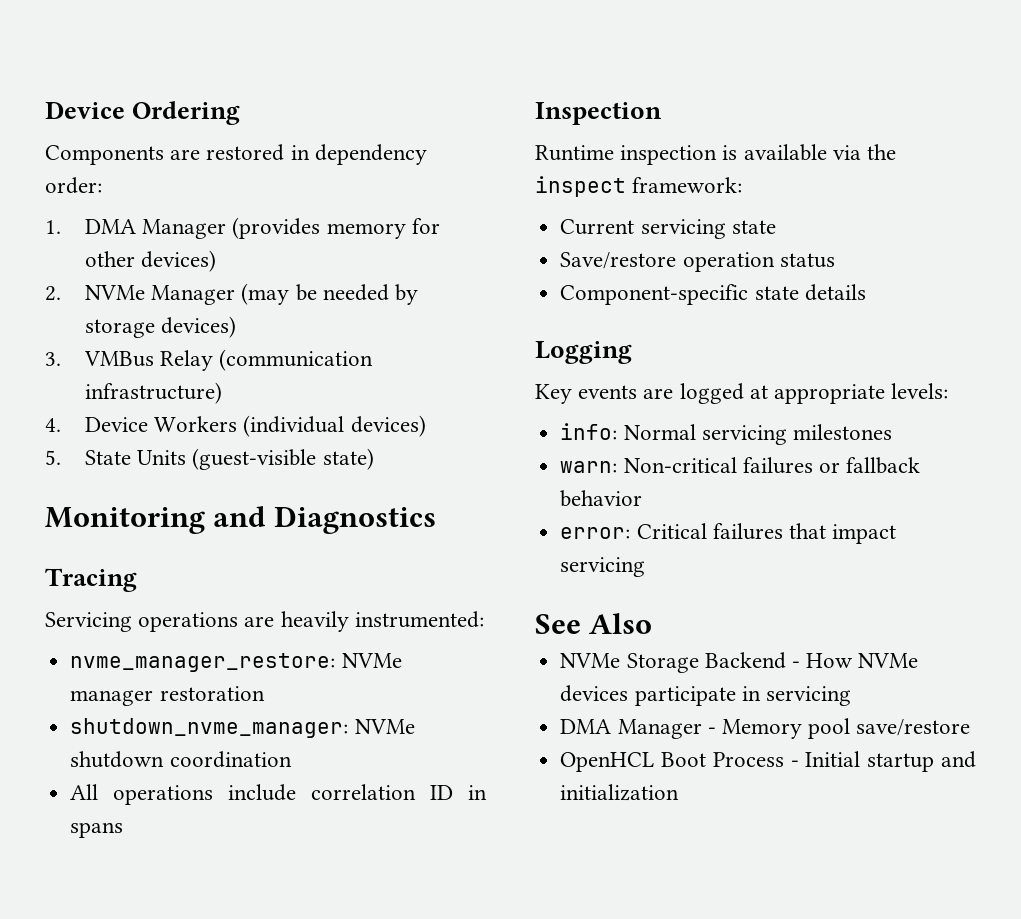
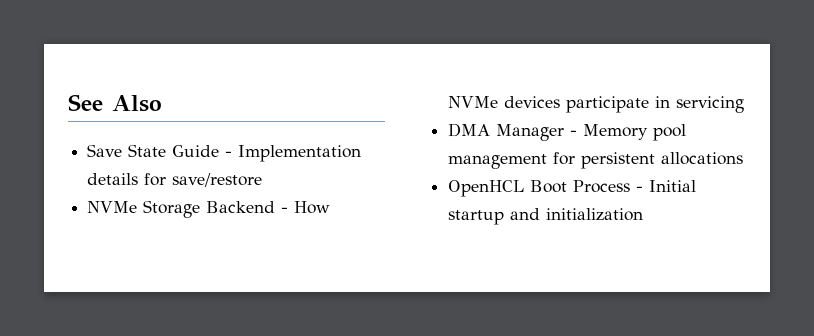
- Device Ordering
- Components are restored in dependency order:
- 1. DMA Manager (provides memory for other devices)
- 2. NVMe Manager (may be needed by storage devices)
- 3. VMBus Relay (communication infrastructure)
- 4. Device Workers (individual devices)
- 5. State Units (guest-visible state)
- Monitoring and Diagnostics
- Tracing
- Servicing operations are heavily instrumented:
- nvme_manager_restore: NVMe manager restoration
- shutdown_nvme_manager: NVMe shutdown coordination
- All operations include correlation ID in spans
- Inspection
- Runtime inspection is available via the inspect framework:
- Current servicing state
- Save/restore operation status
- Component-specific state details
- Logging
- Key events are logged at appropriate levels:
- info: Normal servicing milestones
- warn: Non-critical failures or fallback behavior
- error: Critical failures that impact servicing
  See Also
+ Save State Guide - Implementation details for save/restore
- DMA Manager - Memory pool save/restore
+ DMA Manager - Memory pool management for persistent allocations

